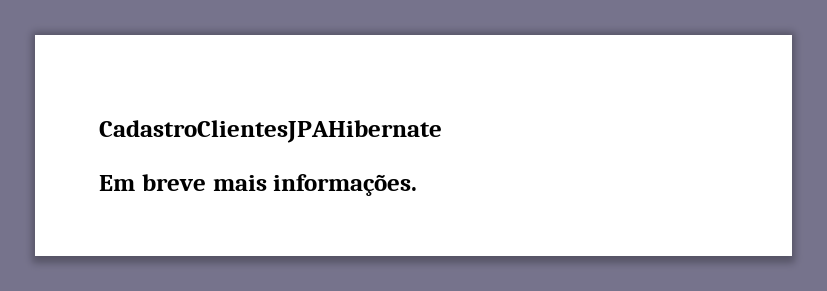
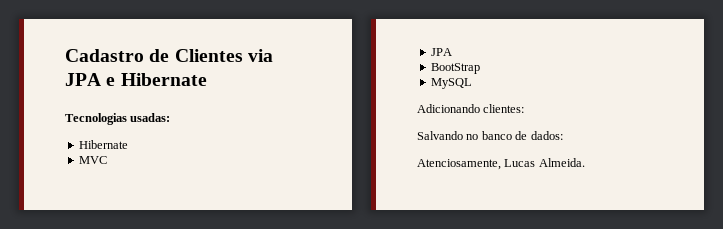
- CadastroClientesJPAHibernate
- Em breve mais informações.
+ Cadastro de Clientes via JPA e Hibernate
+ Tecnologias usadas:
+ Hibernate
+ MVC
+ JPA
+ BootStrap
+ MySQL
+ Adicionando clientes:
+ Salvando no banco de dados:
+ Atenciosamente, Lucas Almeida.

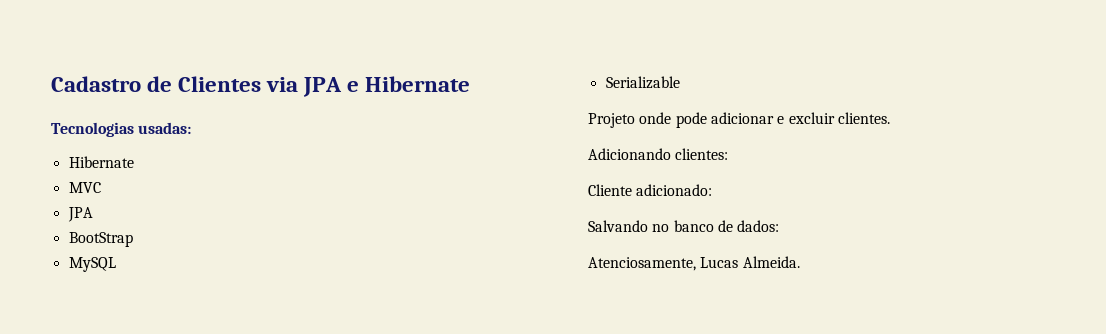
+ Serializable
+ Projeto onde pode adicionar e excluir clientes.
+ Cliente adicionado:

